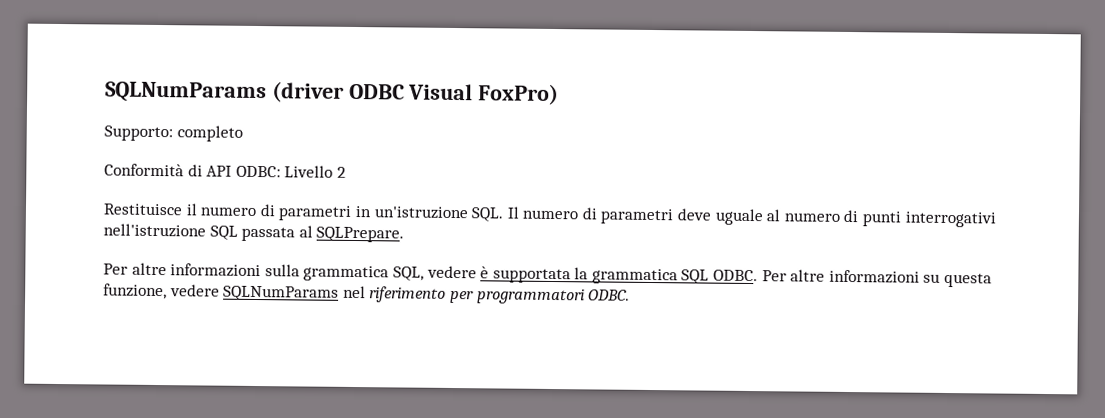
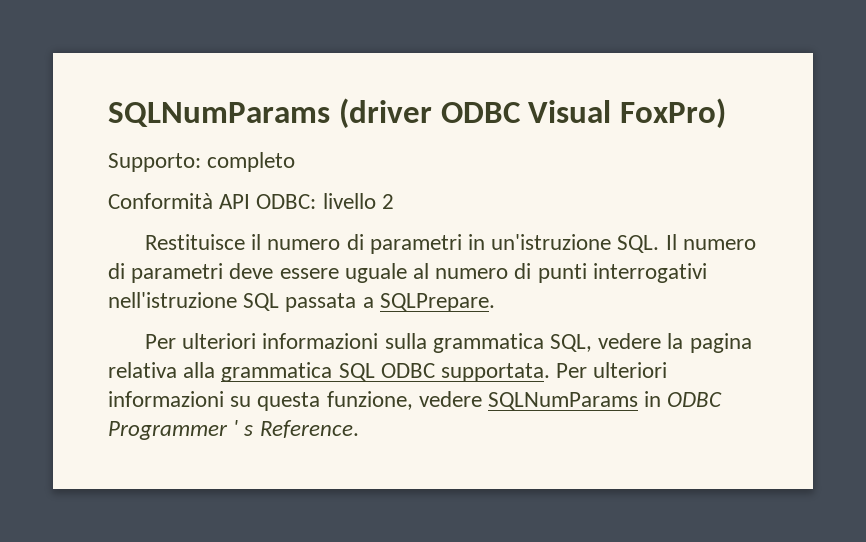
- Conformità di API ODBC: Livello 2
+ Conformità API ODBC: livello 2
- Restituisce il numero di parametri in un'istruzione SQL. Il numero di parametri deve uguale al numero di punti interrogativi nell'istruzione SQL passata al SQLPrepare.
+ Restituisce il numero di parametri in un'istruzione SQL. Il numero di parametri deve essere uguale al numero di punti interrogativi nell'istruzione SQL passata a SQLPrepare.
- Per altre informazioni sulla grammatica SQL, vedere è supportata la grammatica SQL ODBC. Per altre informazioni su questa funzione, vedere SQLNumParams nel riferimento per programmatori ODBC.
+ Per ulteriori informazioni sulla grammatica SQL, vedere la pagina relativa alla grammatica SQL ODBC supportata. Per ulteriori informazioni su questa funzione, vedere SQLNumParams in ODBC Programmer ' s Reference.

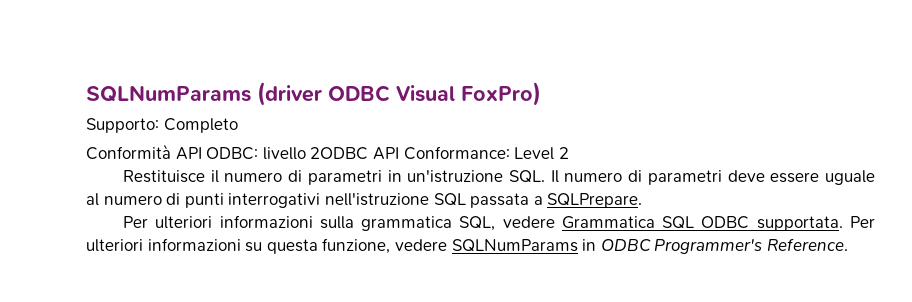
- Supporto: completo
+ Supporto: Completo
- Conformità API ODBC: livello 2
+ Conformità API ODBC: livello 2ODBC API Conformance: Level 2
- Per ulteriori informazioni sulla grammatica SQL, vedere la pagina relativa alla grammatica SQL ODBC supportata.
+ Per ulteriori informazioni sulla grammatica SQL, vedere Grammatica SQL ODBC supportata.
- Per ulteriori informazioni su questa funzione, vedere SQLNumParams in ODBC Programmer ' s Reference.
+ Per ulteriori informazioni su questa funzione, vedere SQLNumParams in ODBC Programmer's Reference.

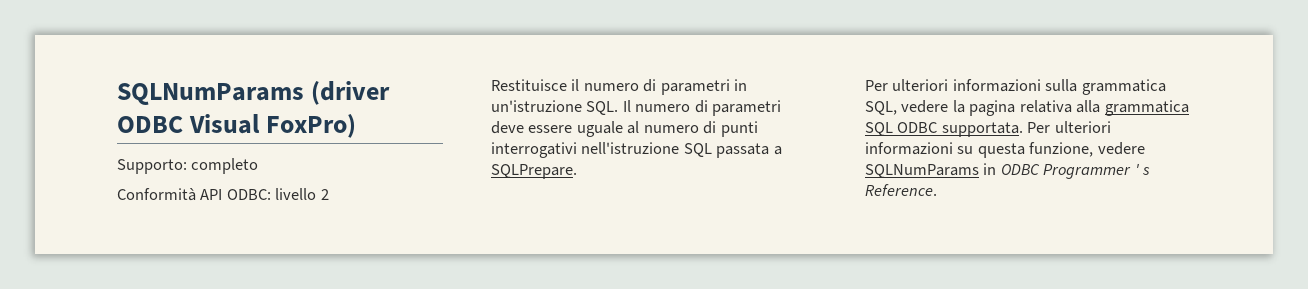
- Supporto: Completo
+ Supporto: completo
- Conformità API ODBC: livello 2ODBC API Conformance: Level 2
+ Conformità API ODBC: livello 2
- Per ulteriori informazioni sulla grammatica SQL, vedere Grammatica SQL ODBC supportata.
+ Per ulteriori informazioni sulla grammatica SQL, vedere la pagina relativa alla grammatica SQL ODBC supportata.
- Per ulteriori informazioni su questa funzione, vedere SQLNumParams in ODBC Programmer's Reference.
+ Per ulteriori informazioni su questa funzione, vedere SQLNumParams in ODBC Programmer ' s Reference.

